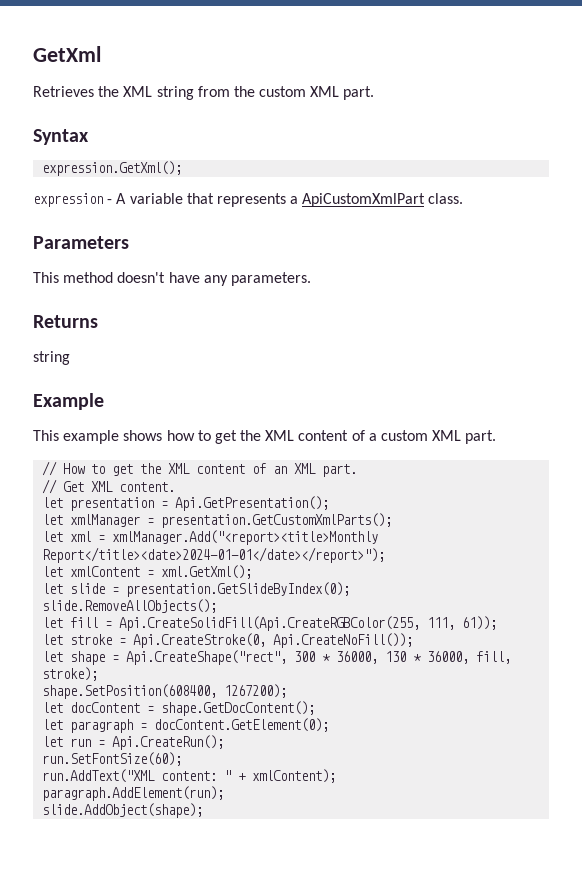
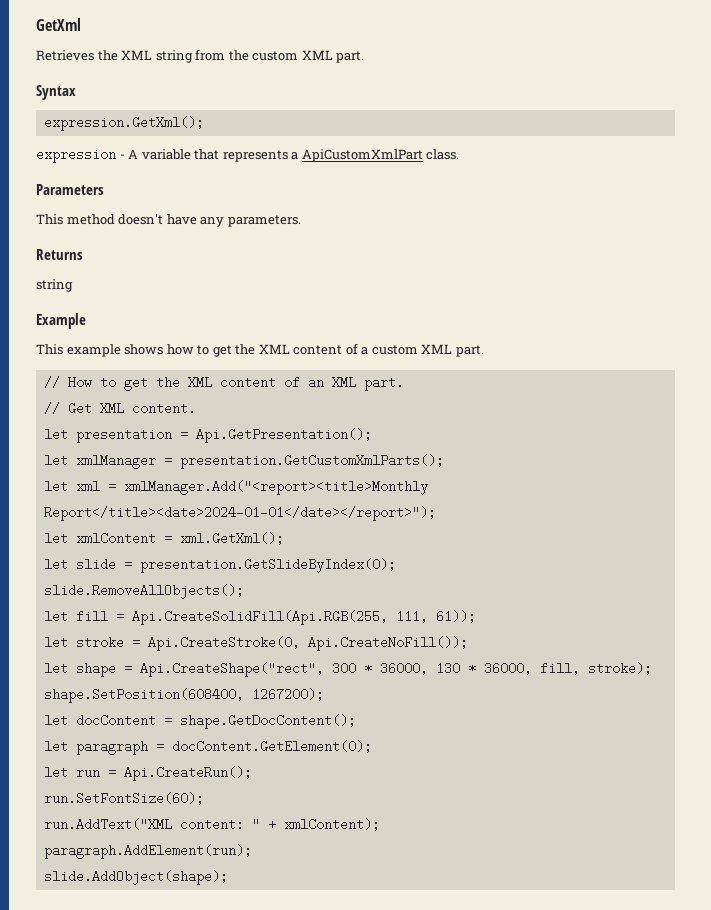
- let fill = Api.CreateSolidFill(Api.CreateRGBColor(255, 111, 61));
+ let fill = Api.CreateSolidFill(Api.RGB(255, 111, 61));

